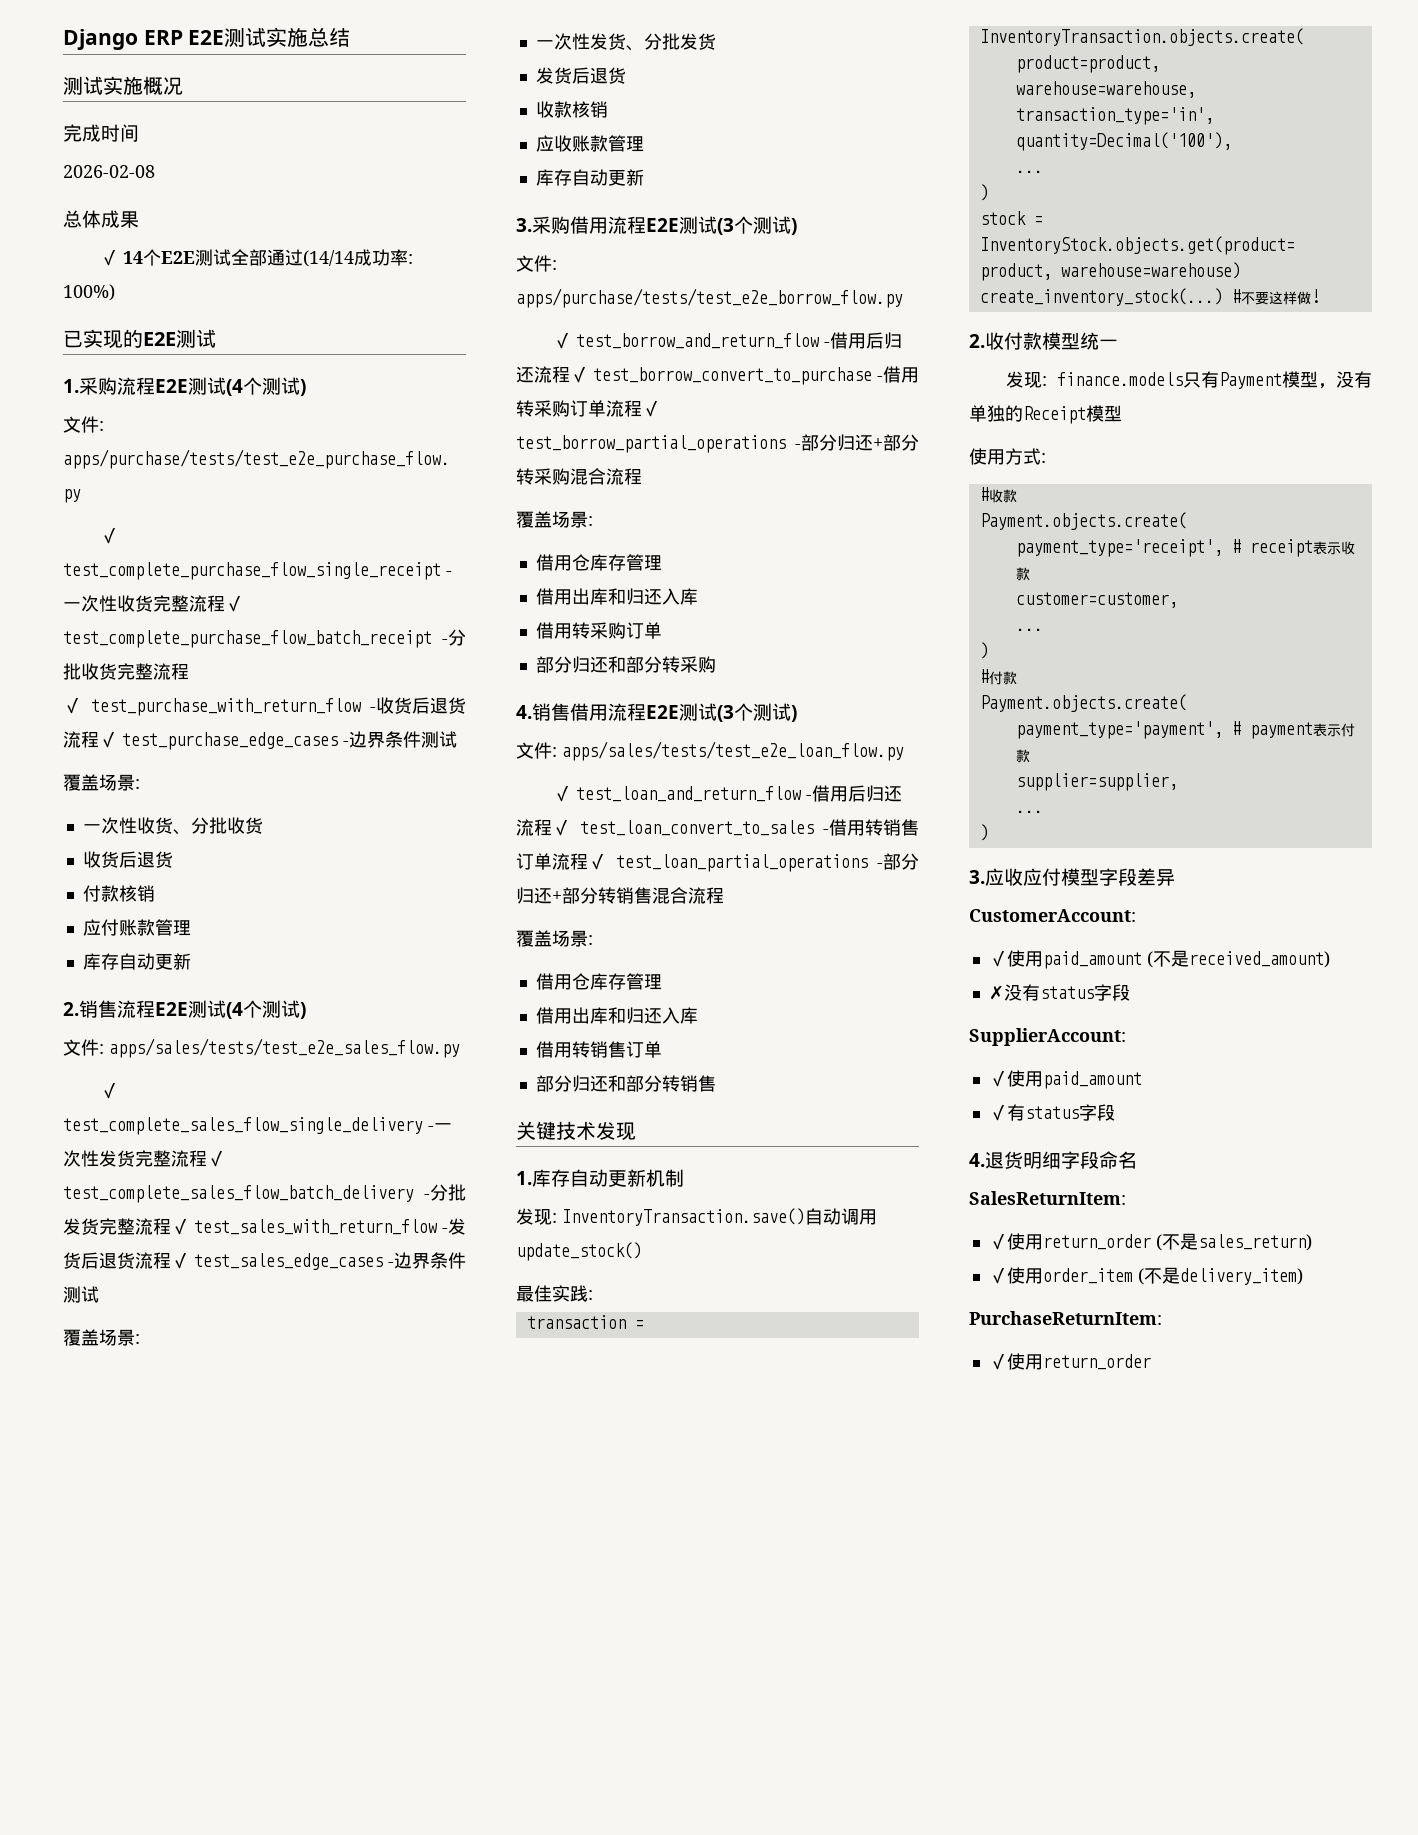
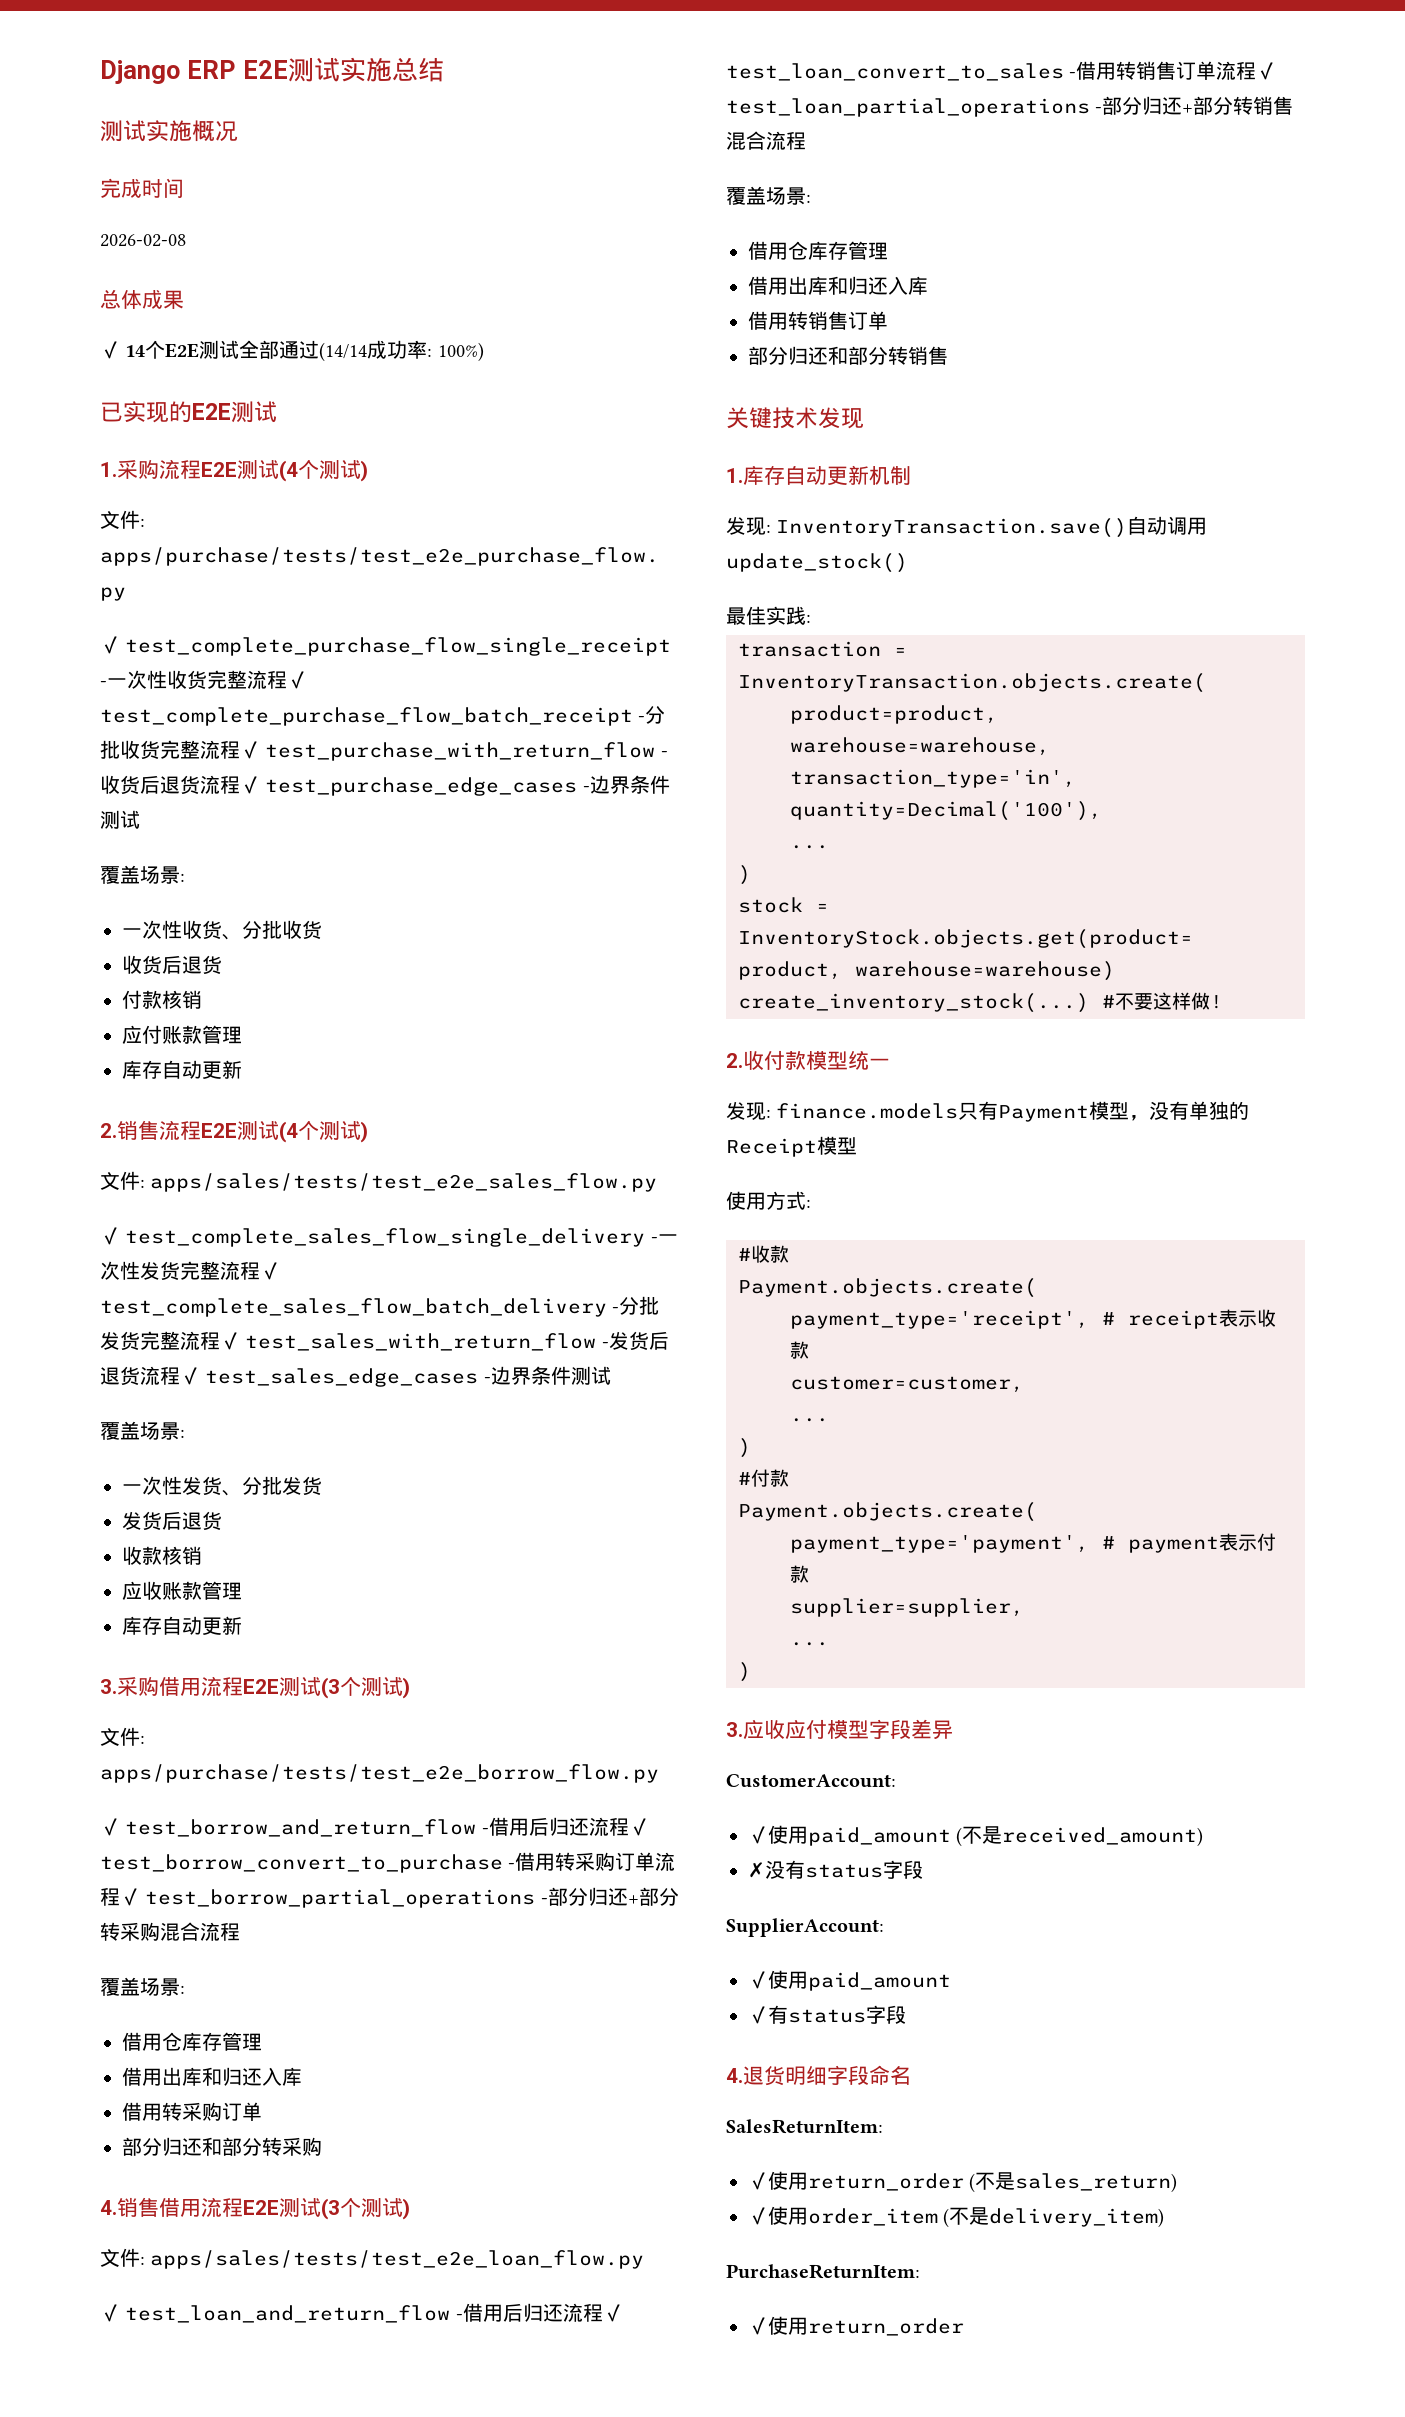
- ✓ test_complete_purchase_flow_single_receipt -一次性收货完整流程✓ test_complete_purchase_flow_batch_receipt -分批收货完整流程
- ✓ test_purchase_with_return_flow -收货后退货流程✓ test_purchase_edge_cases -边界条件测试
+ ✓ test_complete_purchase_flow_single_receipt -一次性收货完整流程✓ test_complete_purchase_flow_batch_receipt -分批收货完整流程✓ test_purchase_with_return_flow -收货后退货流程✓ test_purchase_edge_cases -边界条件测试

